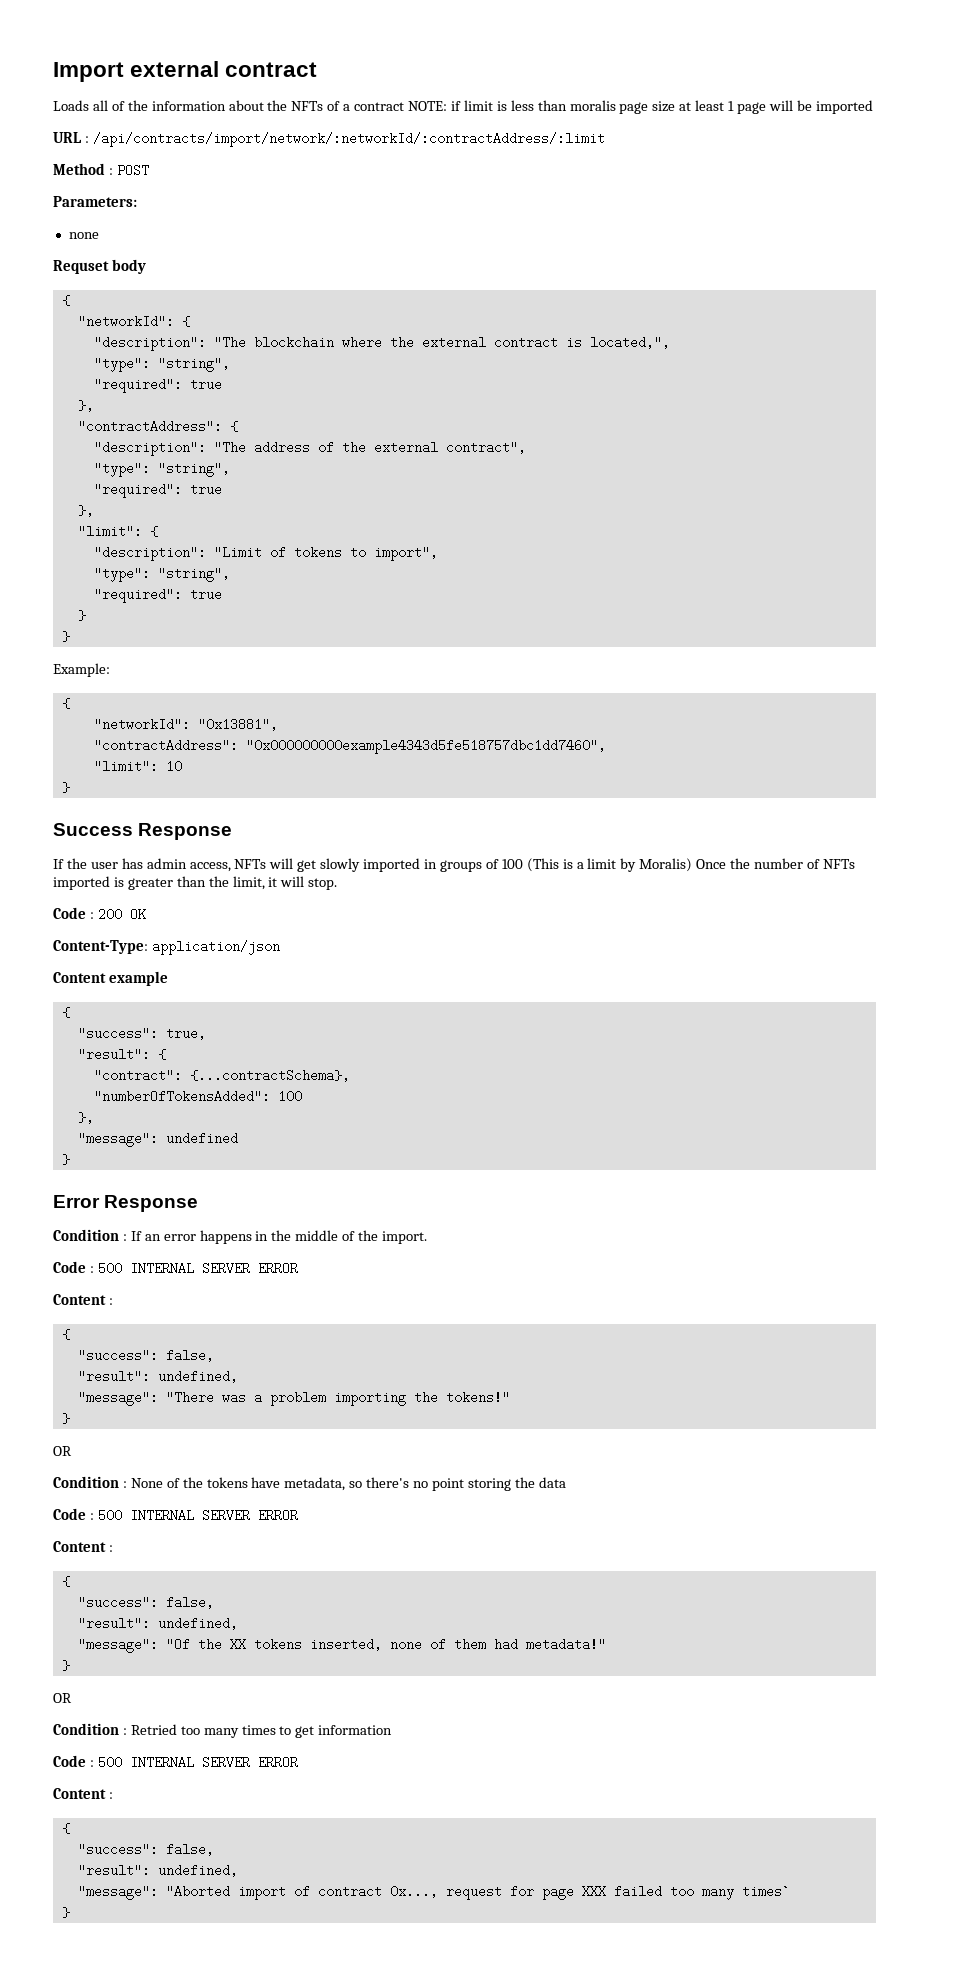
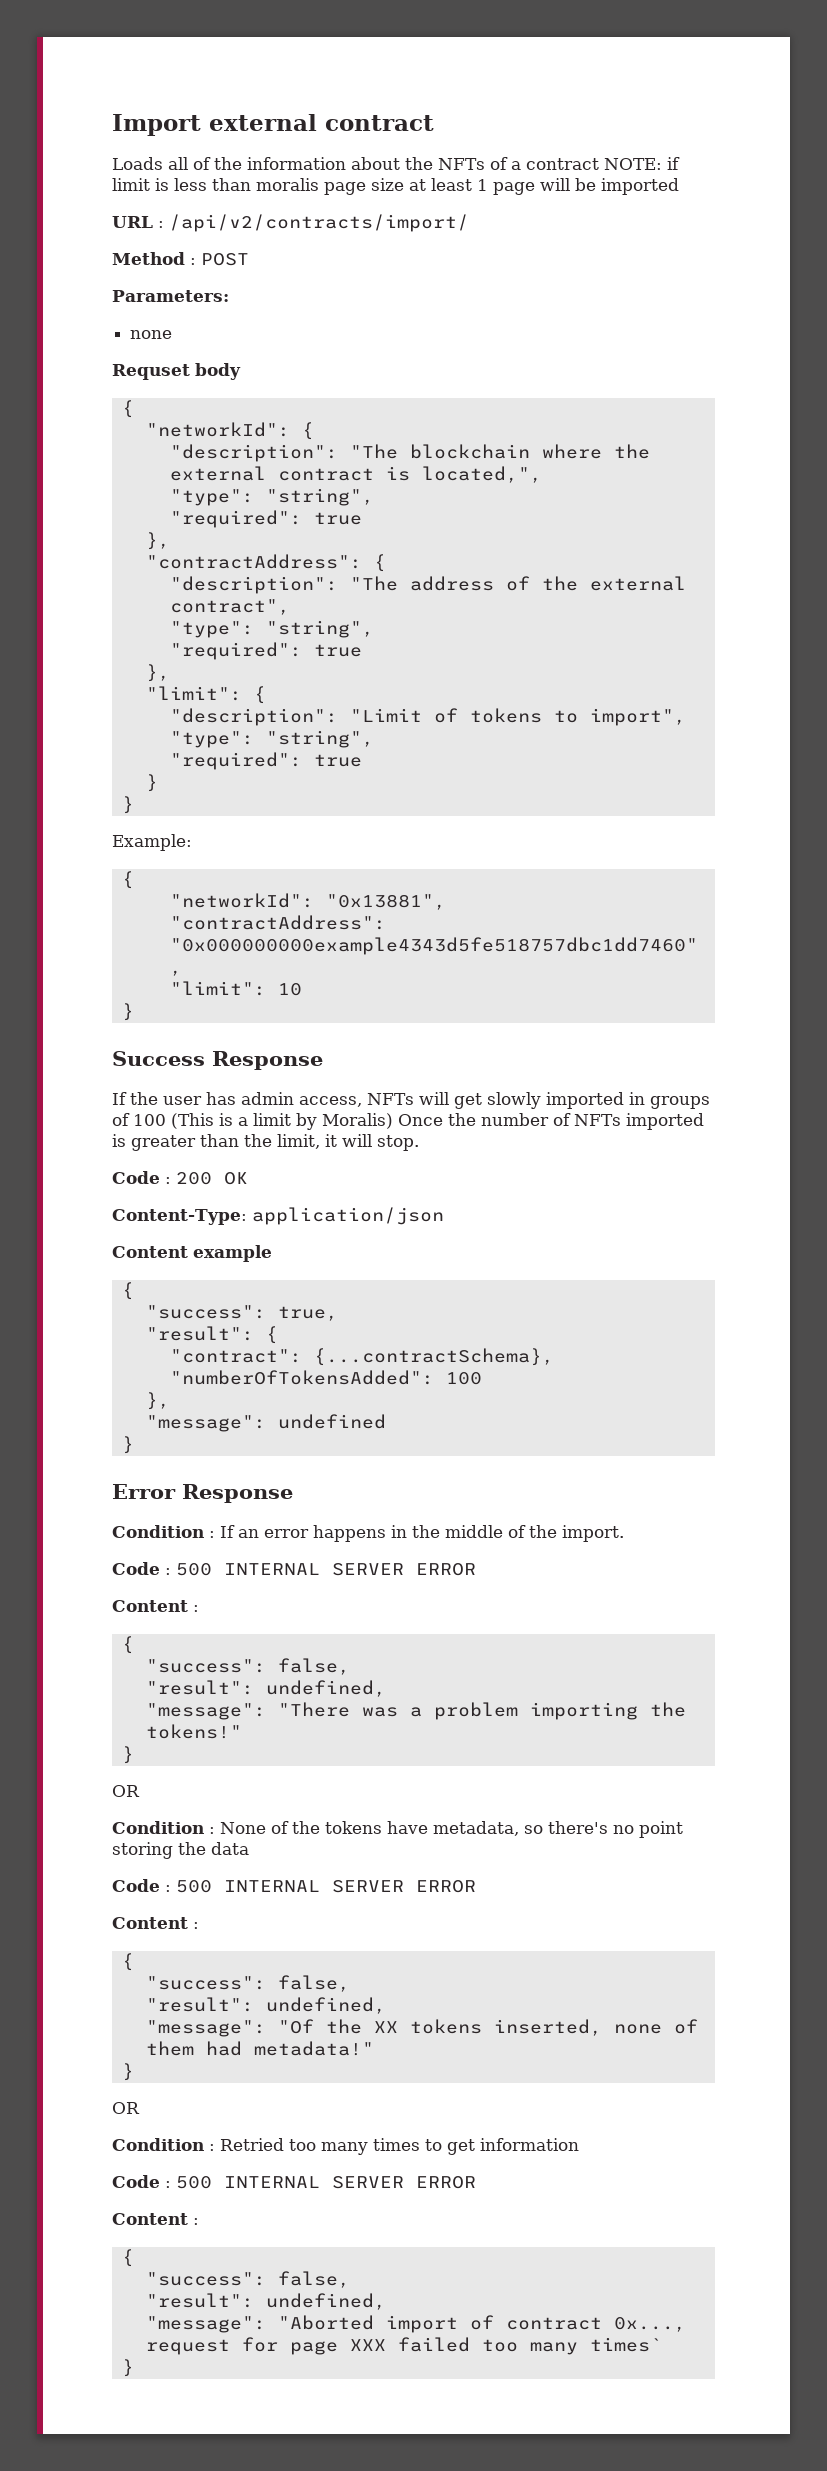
- URL : /api/contracts/import/network/:networkId/:contractAddress/:limit
+ URL : /api/v2/contracts/import/

